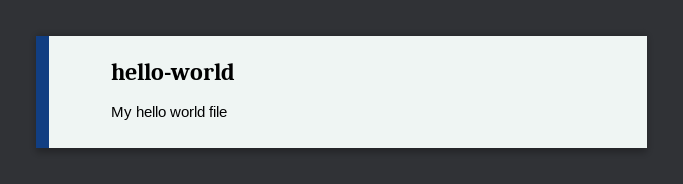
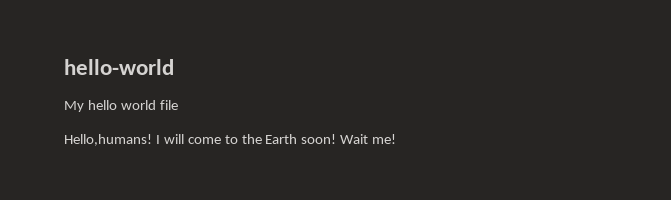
+ Hello,humans! I will come to the Earth soon! Wait me!

